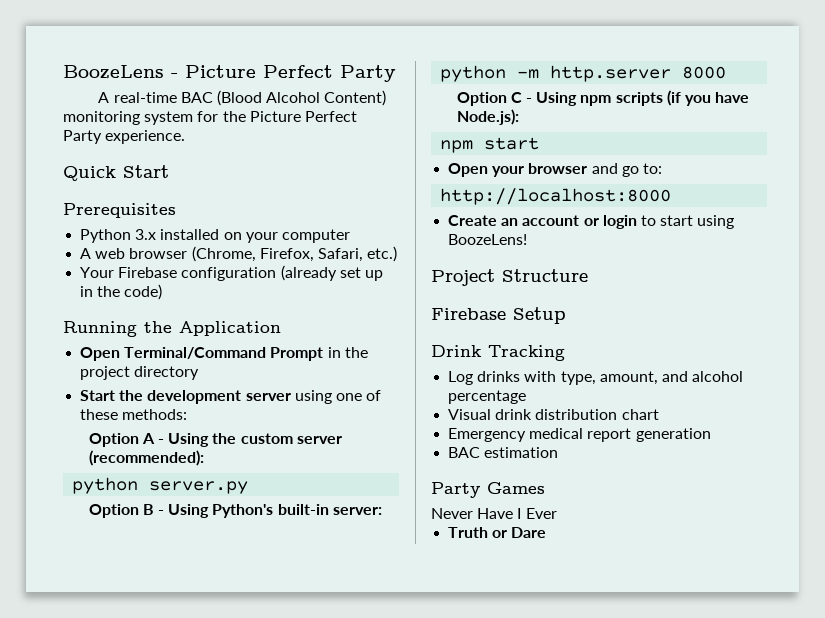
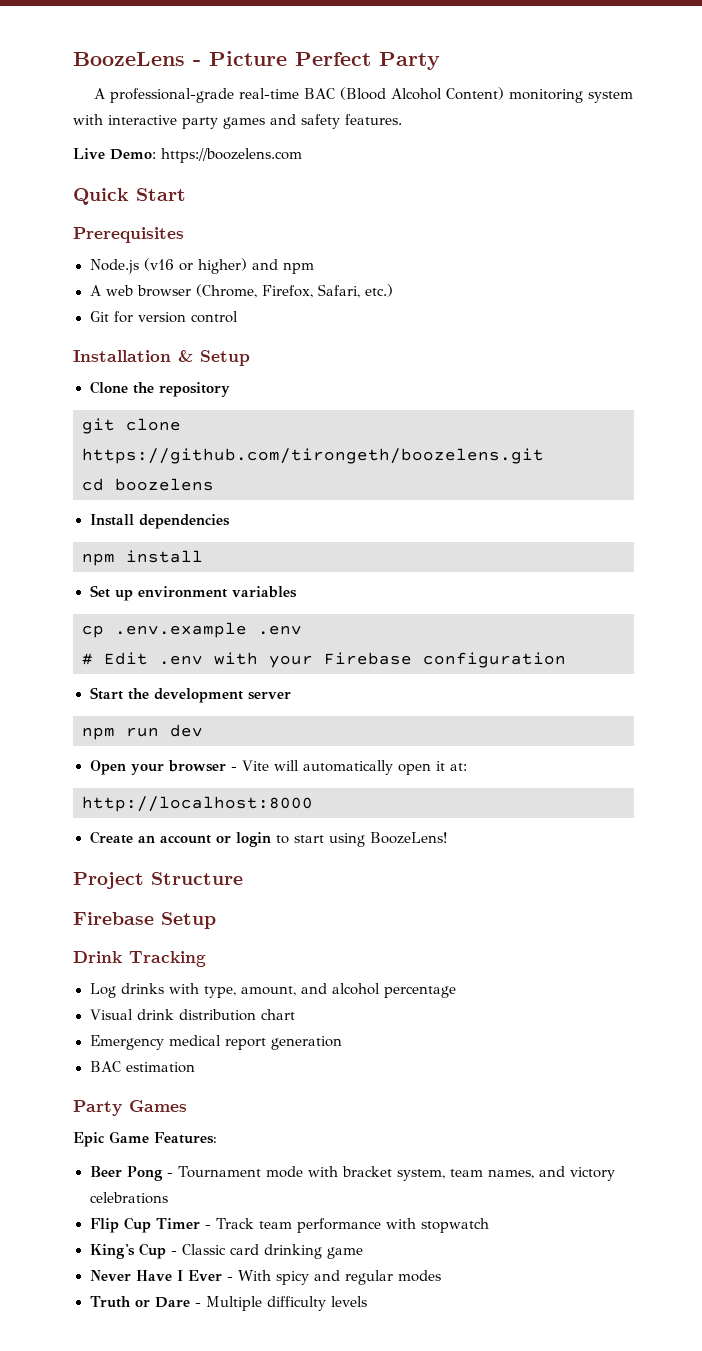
- A real-time BAC (Blood Alcohol Content) monitoring system for the Picture Perfect Party experience.
+ A professional-grade real-time BAC (Blood Alcohol Content) monitoring system with interactive party games and safety features.
+ Live Demo: https://boozelens.com
  Quick Start
  Prerequisites
- Python 3.x installed on your computer
+ Node.js (v16 or higher) and npm
- Your Firebase configuration (already set up in the code)
- Running the Application
- Open Terminal/Command Prompt in the project directory
- Start the development server using one of these methods:
- Option A - Using the custom server (recommended):
- python server.py
- Option B - Using Python's built-in server:
- python -m http.server 8000
- Option C - Using npm scripts (if you have Node.js):
- npm start
+ Git for version control
+ Installation & Setup
+ Clone the repository
+ git clone https://github.com/tirongeth/boozelens.git
+ cd boozelens
+ Install dependencies
+ npm install
+ Set up environment variables
+ cp .env.example .env
+ # Edit .env with your Firebase configuration
+ Start the development server
+ npm run dev
- Open your browser and go to:
+ Open your browser - Vite will automatically open it at:
- Never Have I Ever
+ Epic Game Features:
+ Beer Pong - Tournament mode with bracket system, team names, and victory celebrations
+ Flip Cup Timer - Track team performance with stopwatch
+ King's Cup - Classic card drinking game
+ Never Have I Ever - With spicy and regular modes
- Truth or Dare
+ Truth or Dare - Multiple difficulty levels

